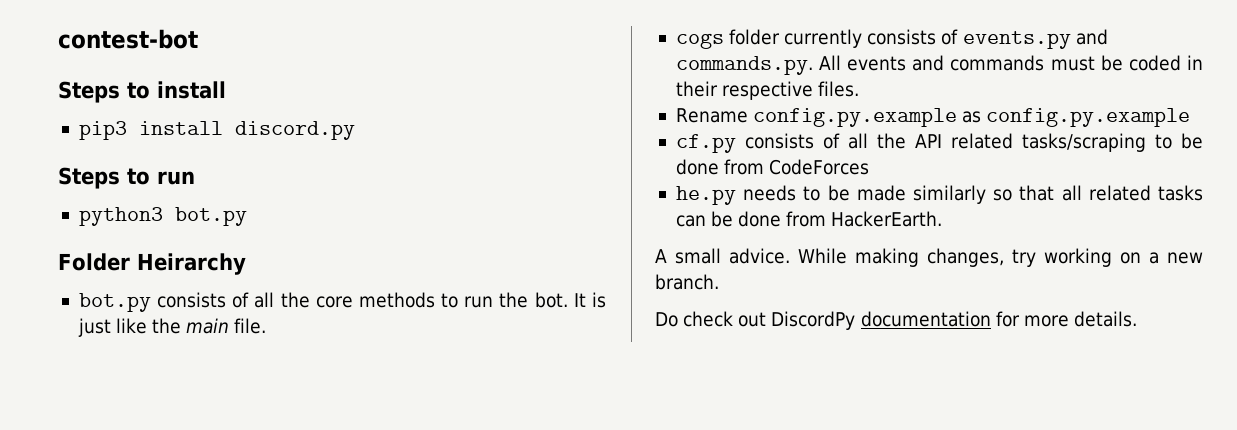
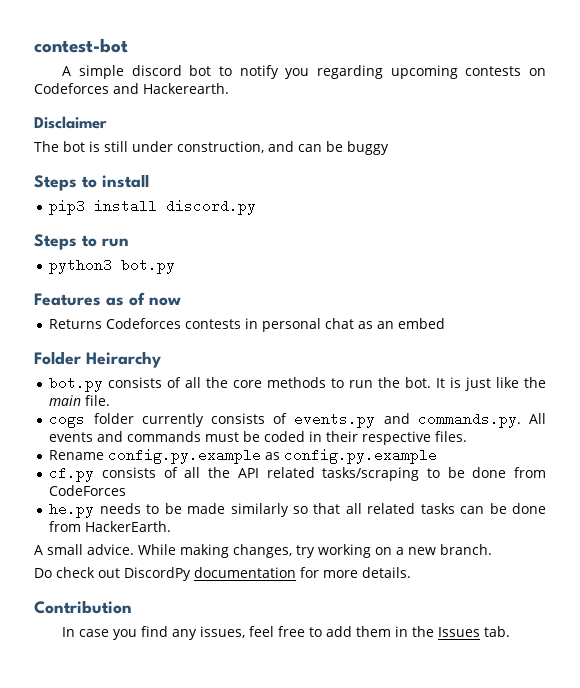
+ A simple discord bot to notify you regarding upcoming contests on Codeforces and Hackerearth.
+ Disclaimer
+ The bot is still under construction, and can be buggy
+ Features as of now
+ Returns Codeforces contests in personal chat as an embed
+ Contribution
+ In case you find any issues, feel free to add them in the Issues tab.

